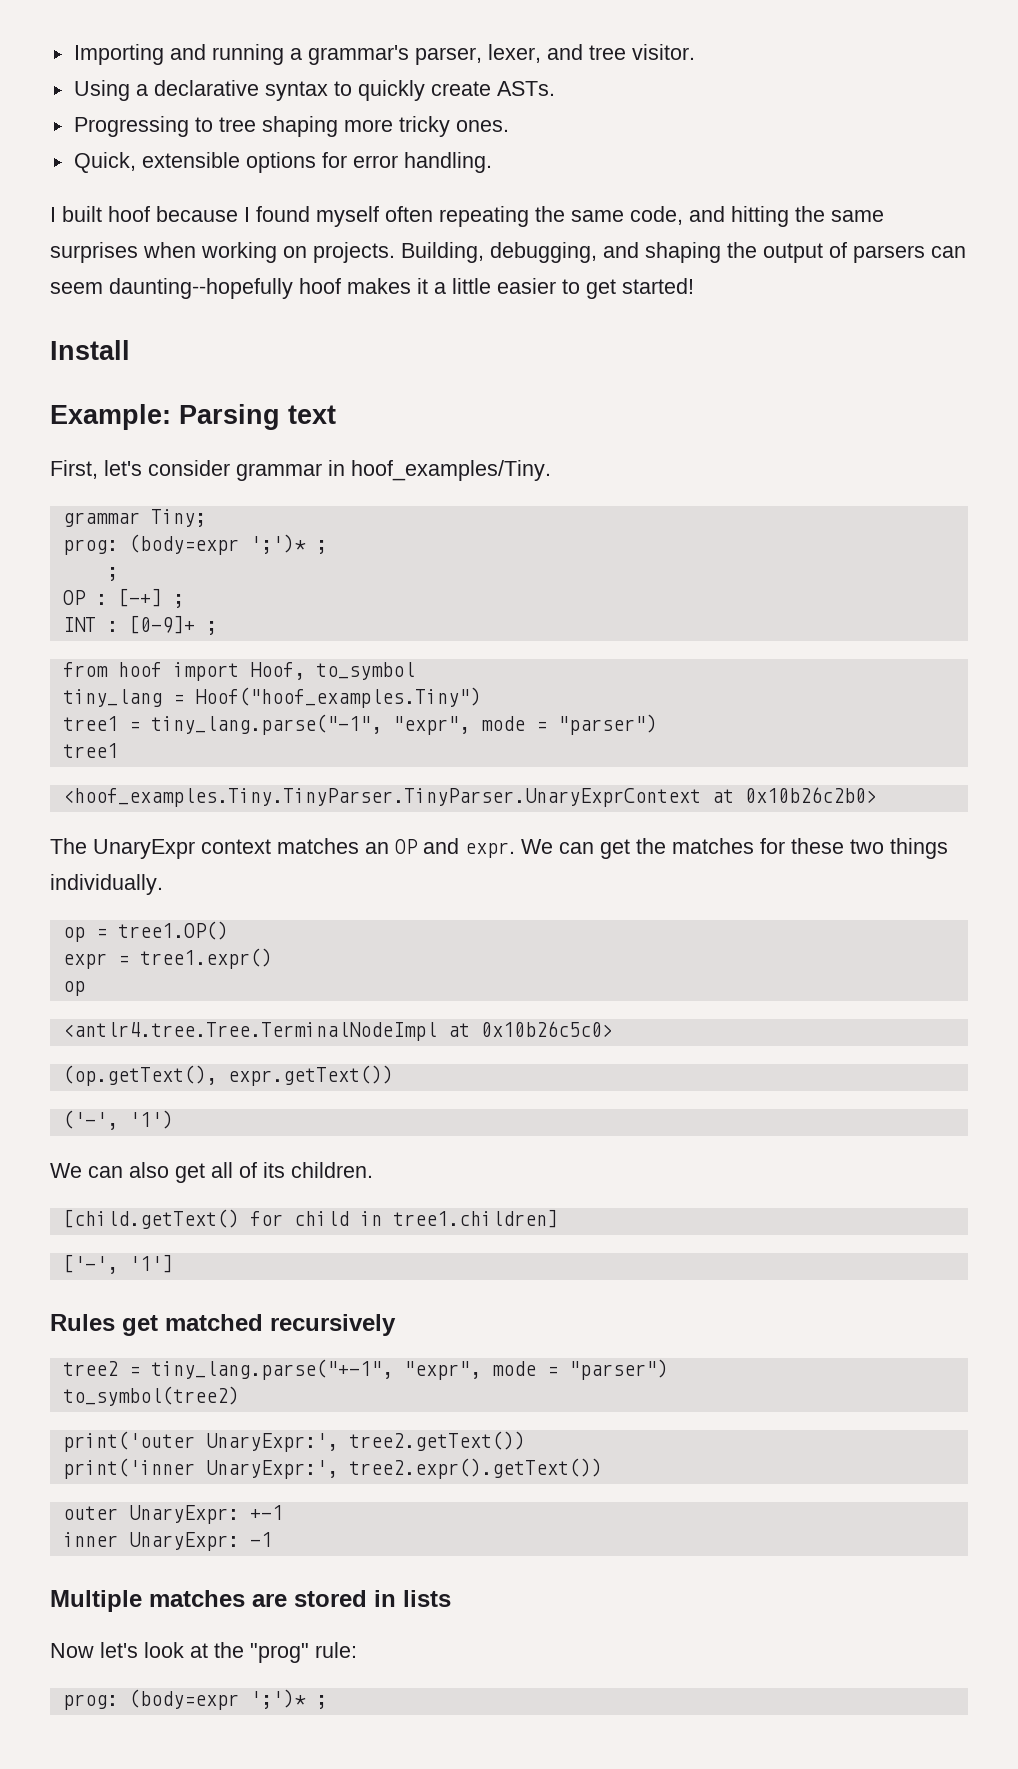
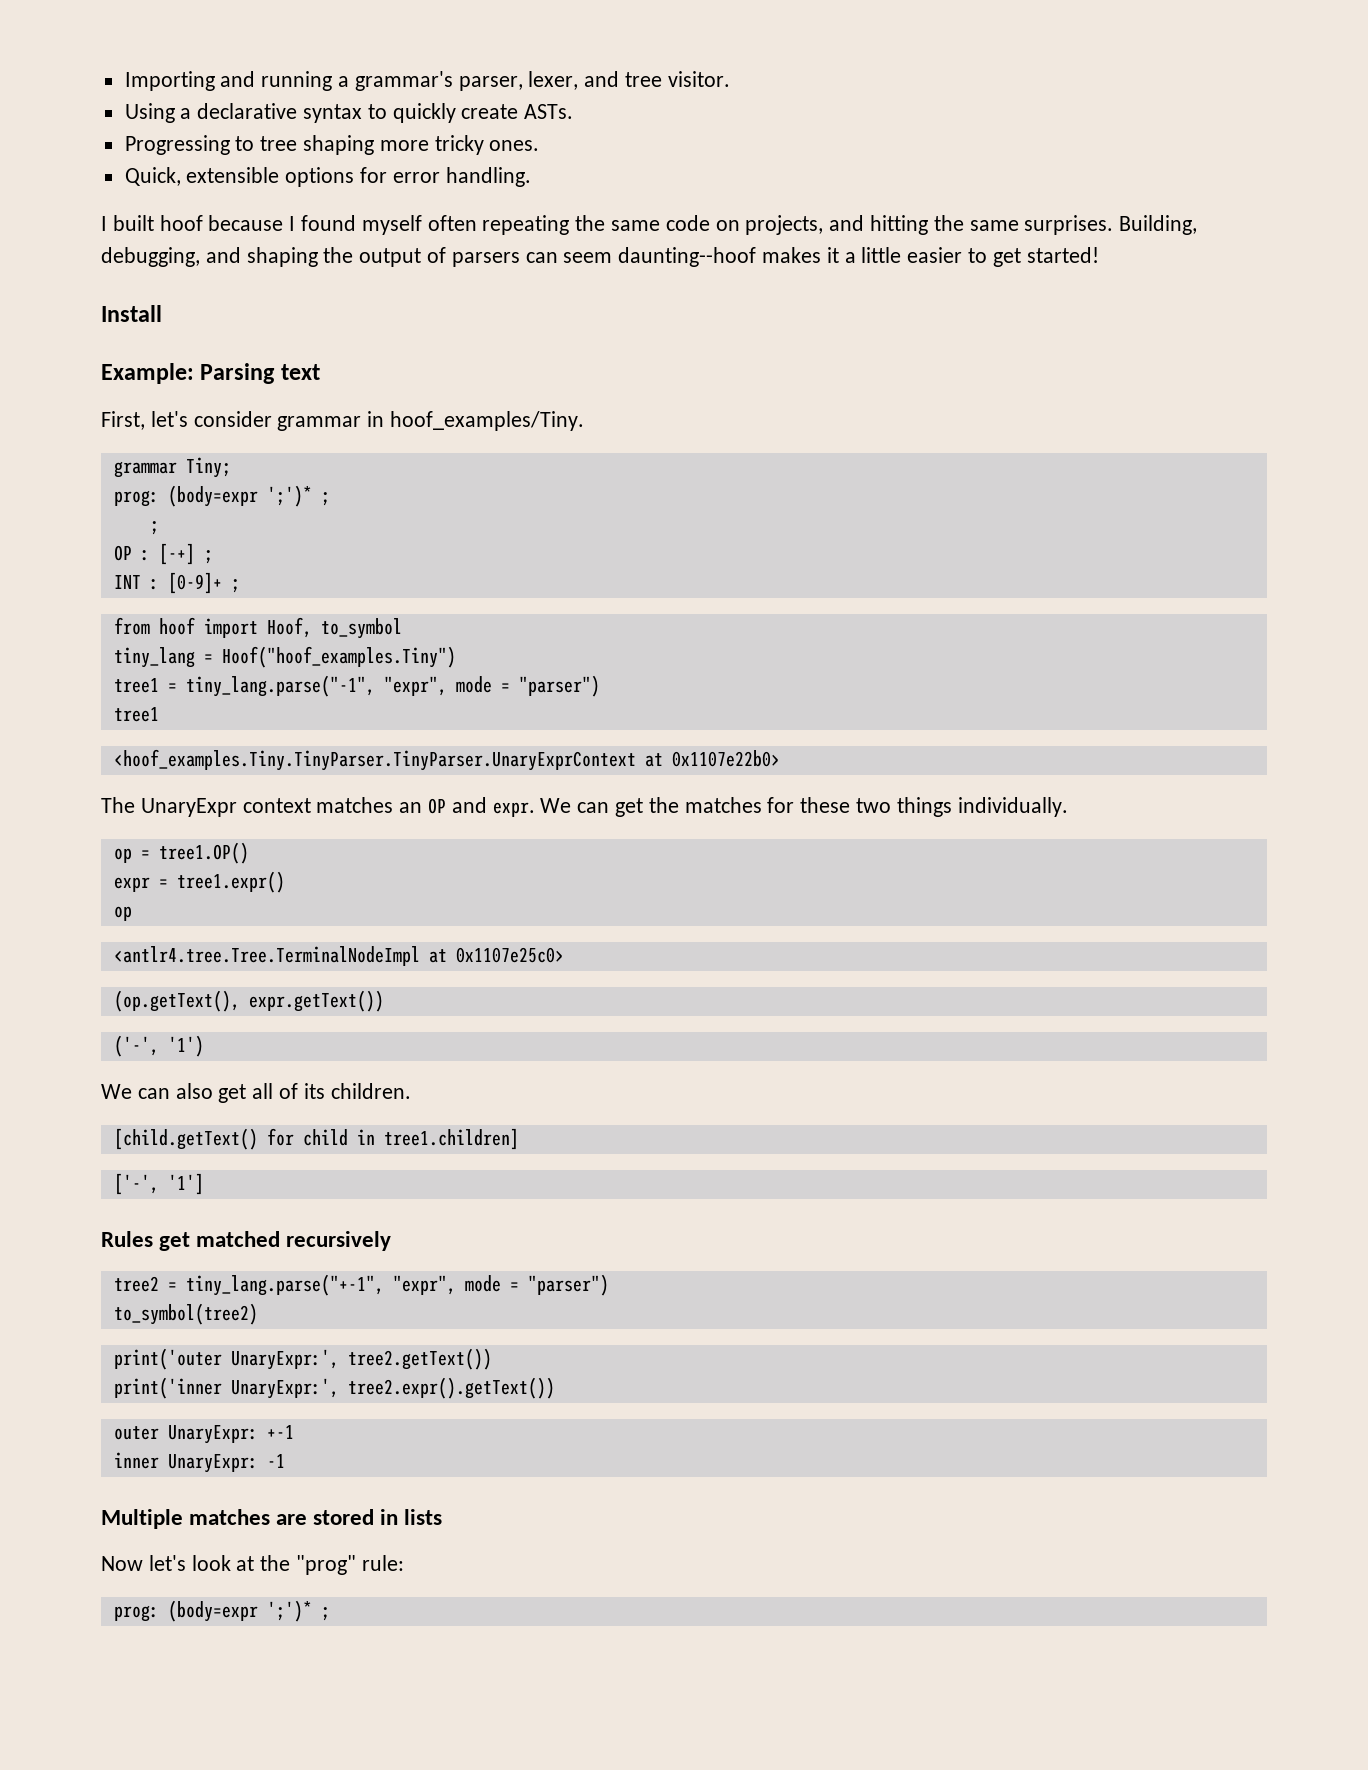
- I built hoof because I found myself often repeating the same code, and hitting the same surprises when working on projects.
+ I built hoof because I found myself often repeating the same code on projects, and hitting the same surprises.
- Building, debugging, and shaping the output of parsers can seem daunting--hopefully hoof makes it a little easier to get started!
+ Building, debugging, and shaping the output of parsers can seem daunting--hoof makes it a little easier to get started!
- <hoof_examples.Tiny.TinyParser.TinyParser.UnaryExprContext at 0x10b26c2b0>
+ <hoof_examples.Tiny.TinyParser.TinyParser.UnaryExprContext at 0x1107e22b0>
- <antlr4.tree.Tree.TerminalNodeImpl at 0x10b26c5c0>
+ <antlr4.tree.Tree.TerminalNodeImpl at 0x1107e25c0>

